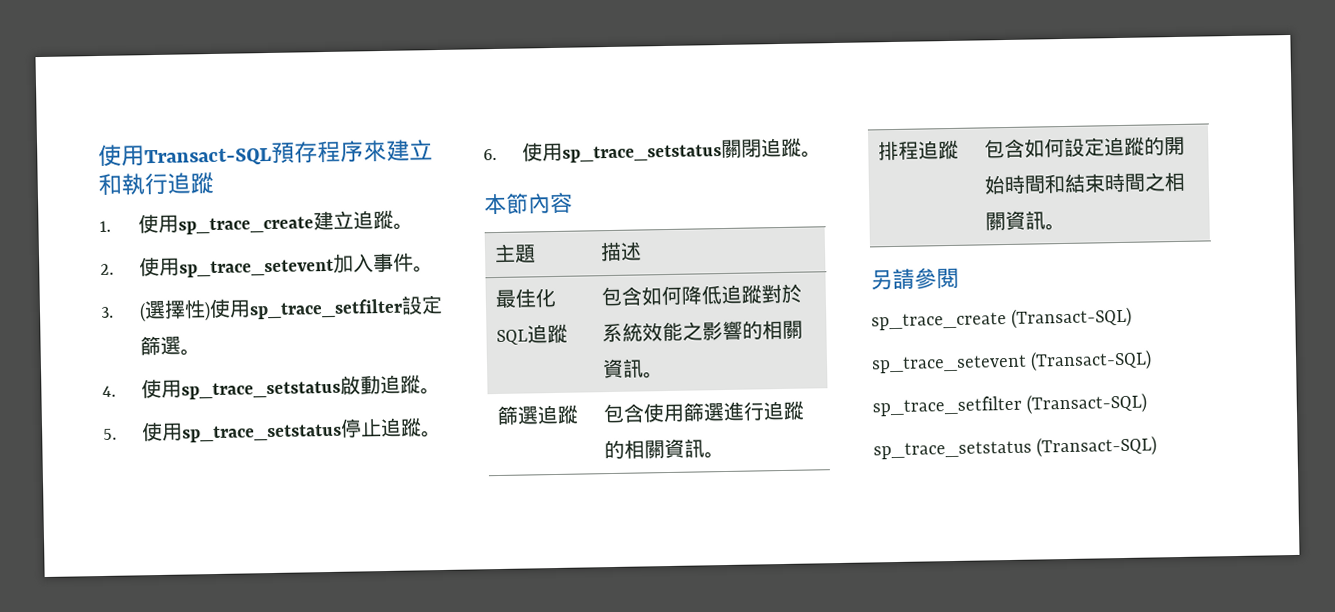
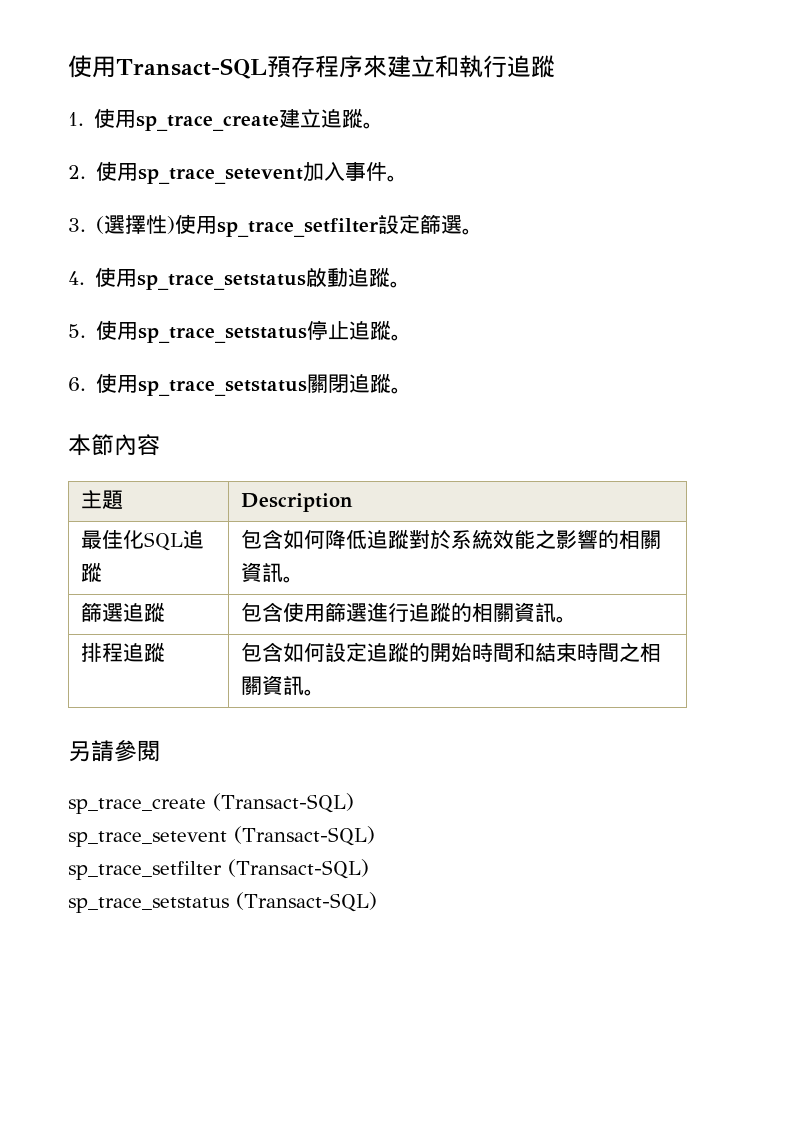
- 主題 | 描述
+ 主題 | Description

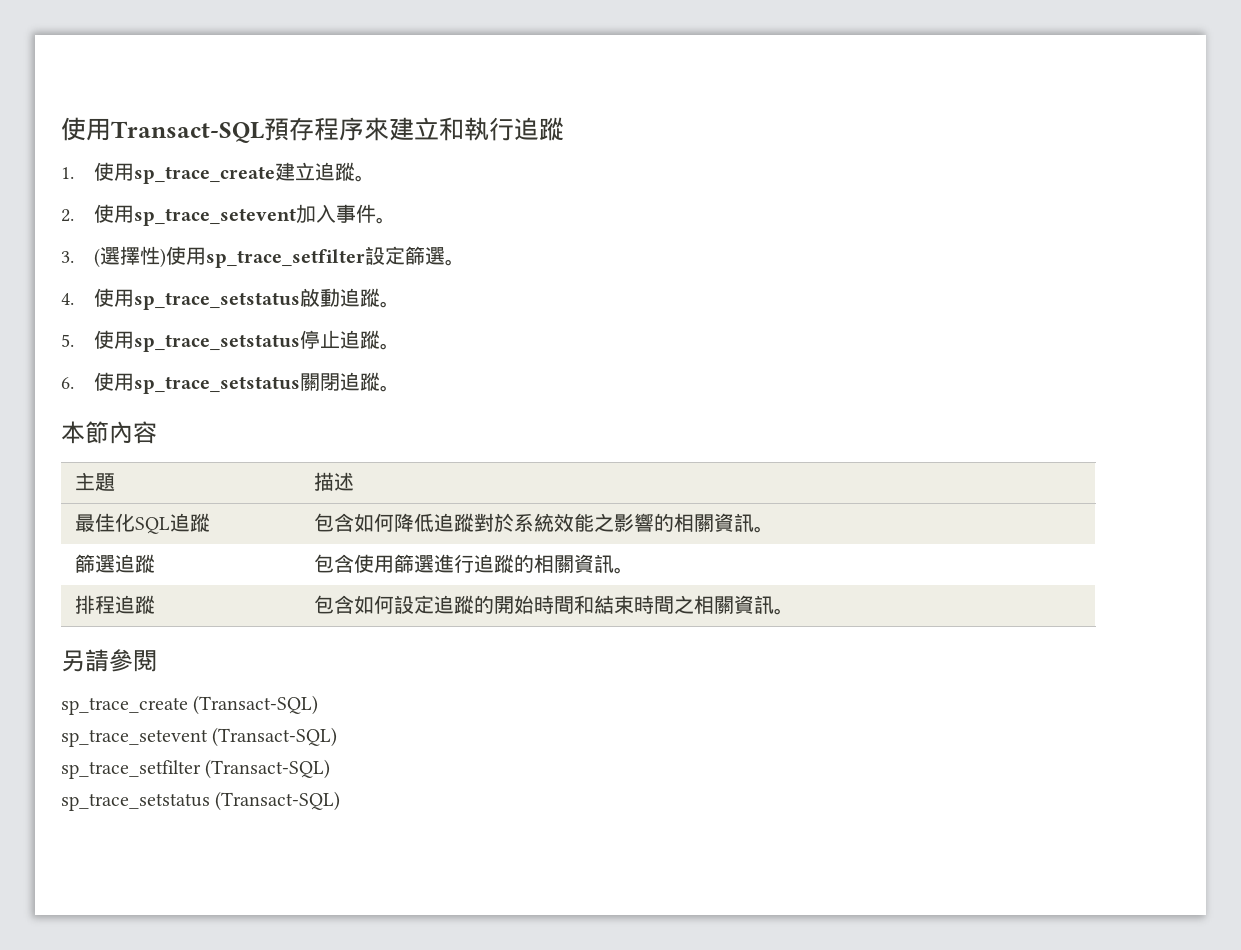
- 主題 | Description
+ 主題 | 描述

